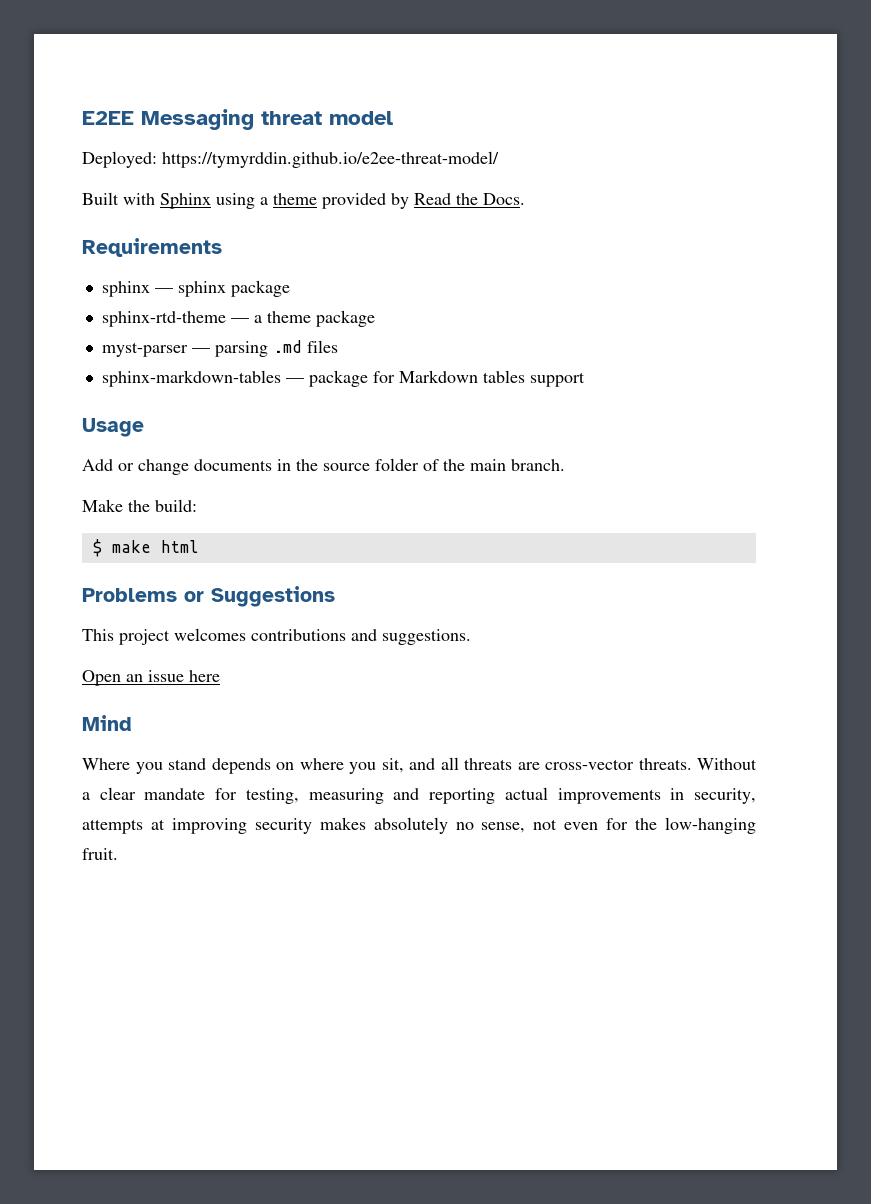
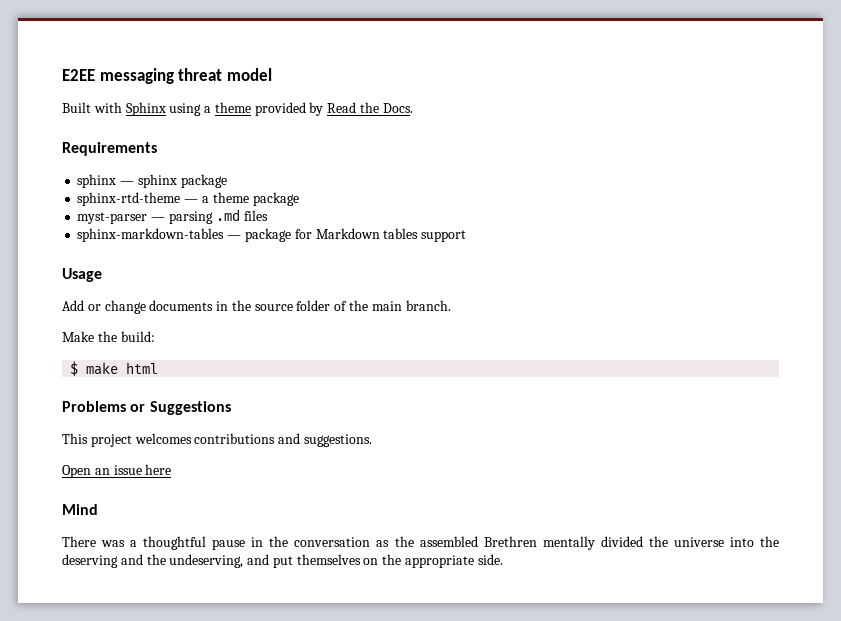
- E2EE Messaging threat model
+ E2EE messaging threat model
- Deployed: https://tymyrddin.github.io/e2ee-threat-model/
- Where you stand depends on where you sit, and all threats are cross-vector threats. Without a clear mandate for testing, measuring and reporting actual improvements in security, attempts at improving security makes absolutely no sense, not even for the low-hanging fruit.
+ There was a thoughtful pause in the conversation as the assembled Brethren mentally divided the universe into the deserving and the undeserving, and put themselves on the appropriate side.

